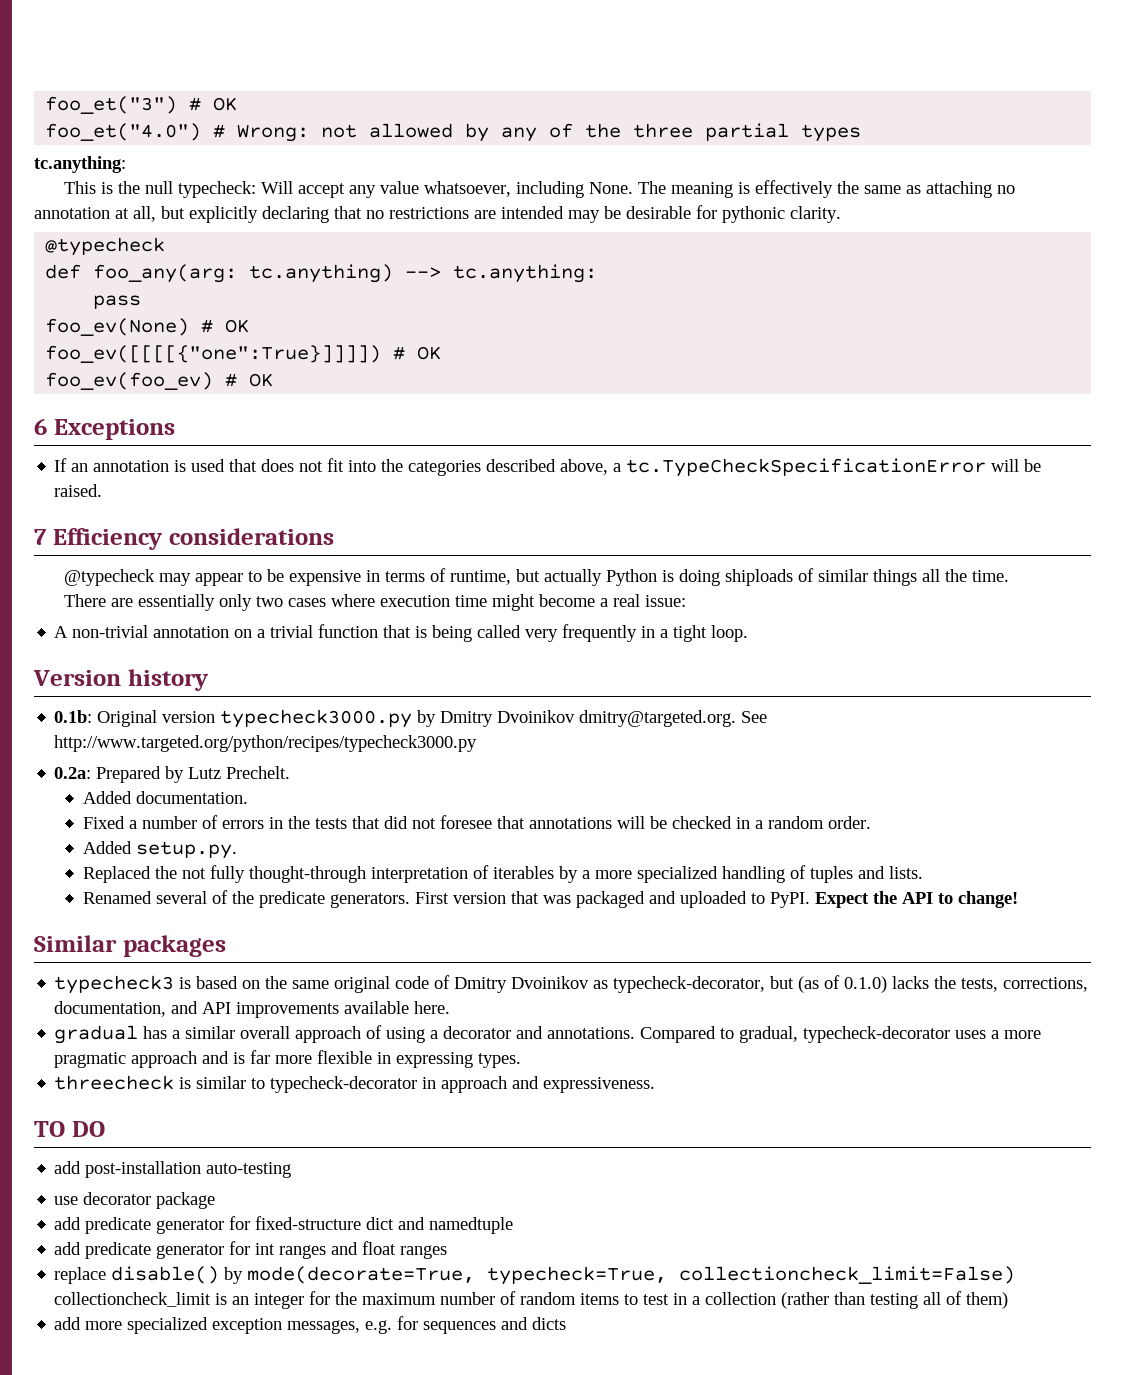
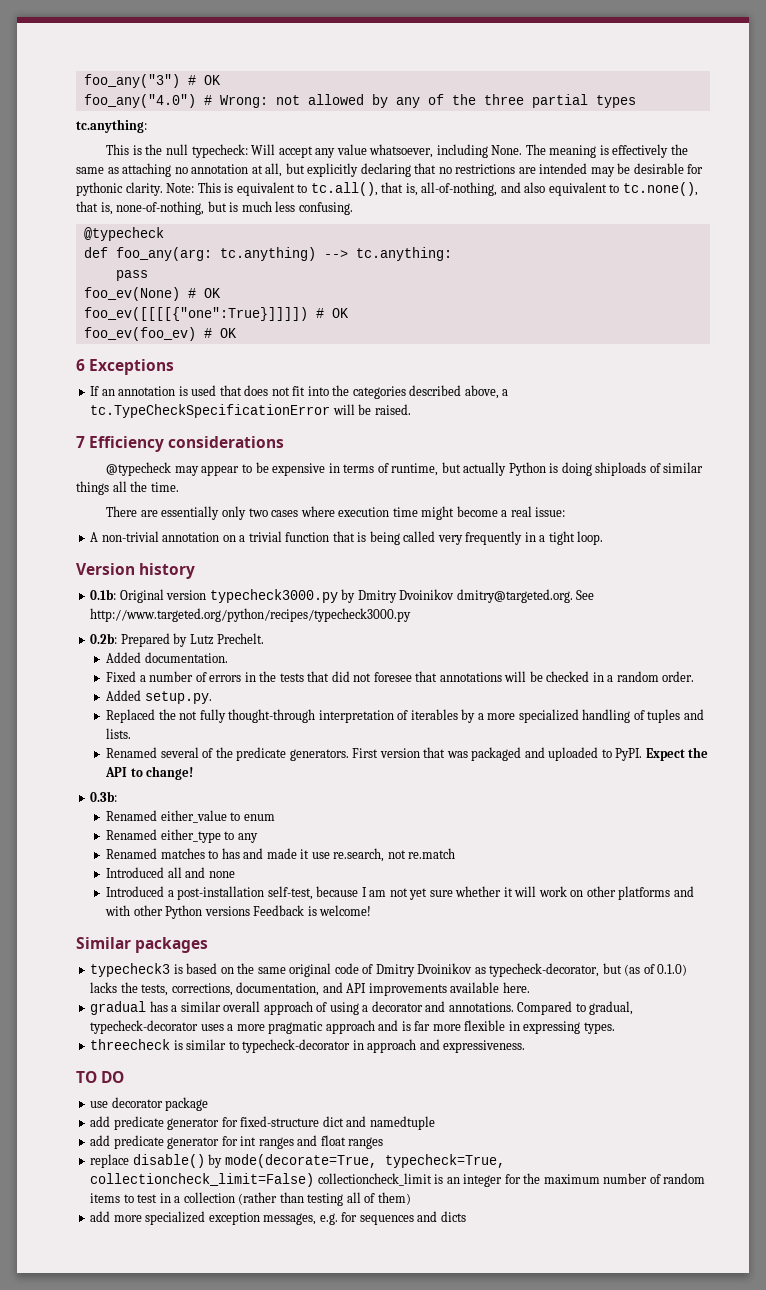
- foo_et("3") # OK
- foo_et("4.0") # Wrong: not allowed by any of the three partial types
+ foo_any("3") # OK
+ foo_any("4.0") # Wrong: not allowed by any of the three partial types
+ Note: This is equivalent to tc.all(), that is, all-of-nothing, and also equivalent to tc.none(), that is, none-of-nothing, but is much less confusing.
- 0.2a: Prepared by Lutz Prechelt.
+ 0.2b: Prepared by Lutz Prechelt.
+ 0.3b:
+ Renamed either_value to enum
+ Renamed either_type to any
+ Renamed matches to has and made it use re.search, not re.match
+ Introduced all and none
+ Introduced a post-installation self-test, because I am not yet sure whether it will work on other platforms and with other Python versions Feedback is welcome!
- add post-installation auto-testing

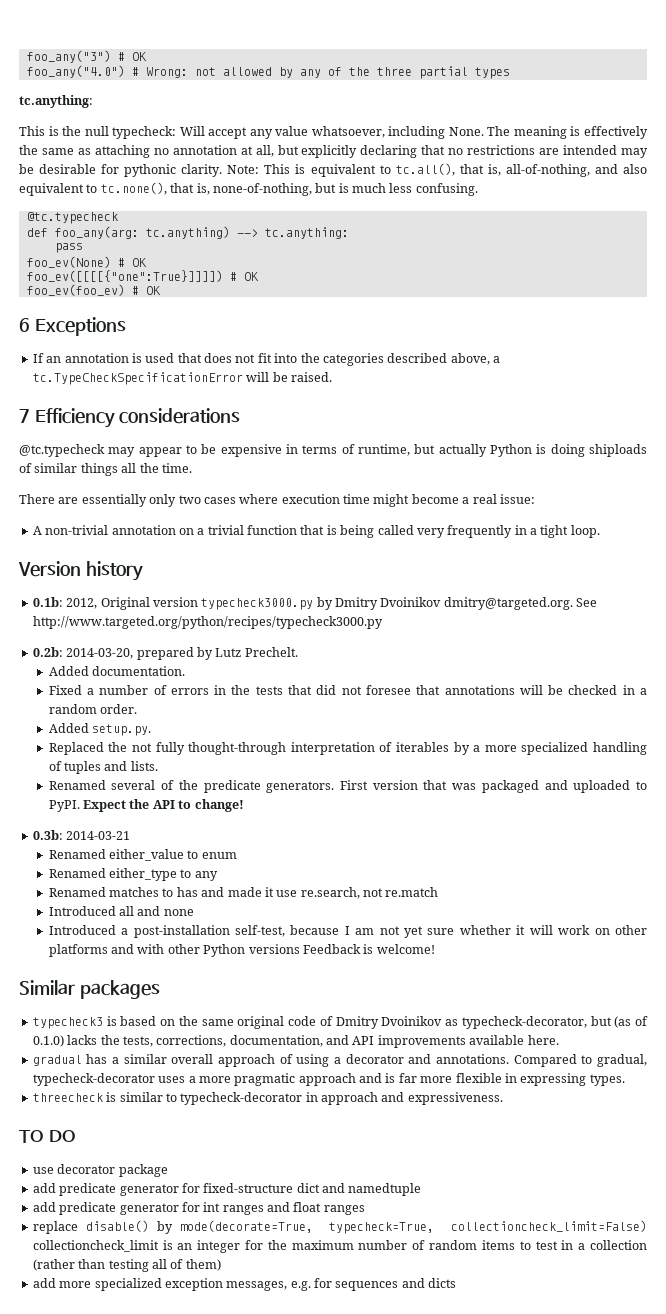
  Note: This is equivalent to tc.all(), that is, all-of-nothing, and also equivalent to tc.none(), that is, none-of-nothing, but is much less confusing.
- @typecheck
+ @tc.typecheck
- @typecheck may appear to be expensive in terms of runtime, but actually Python is doing shiploads of similar things all the time.
+ @tc.typecheck may appear to be expensive in terms of runtime, but actually Python is doing shiploads of similar things all the time.
- 0.1b: Original version typecheck3000.py by Dmitry Dvoinikov dmitry@targeted.org. See http://www.targeted.org/python/recipes/typecheck3000.py
+ 0.1b: 2012, Original version typecheck3000.py by Dmitry Dvoinikov dmitry@targeted.org. See http://www.targeted.org/python/recipes/typecheck3000.py
- 0.2b: Prepared by Lutz Prechelt.
+ 0.2b: 2014-03-20, prepared by Lutz Prechelt.
- 0.3b:
+ 0.3b: 2014-03-21

